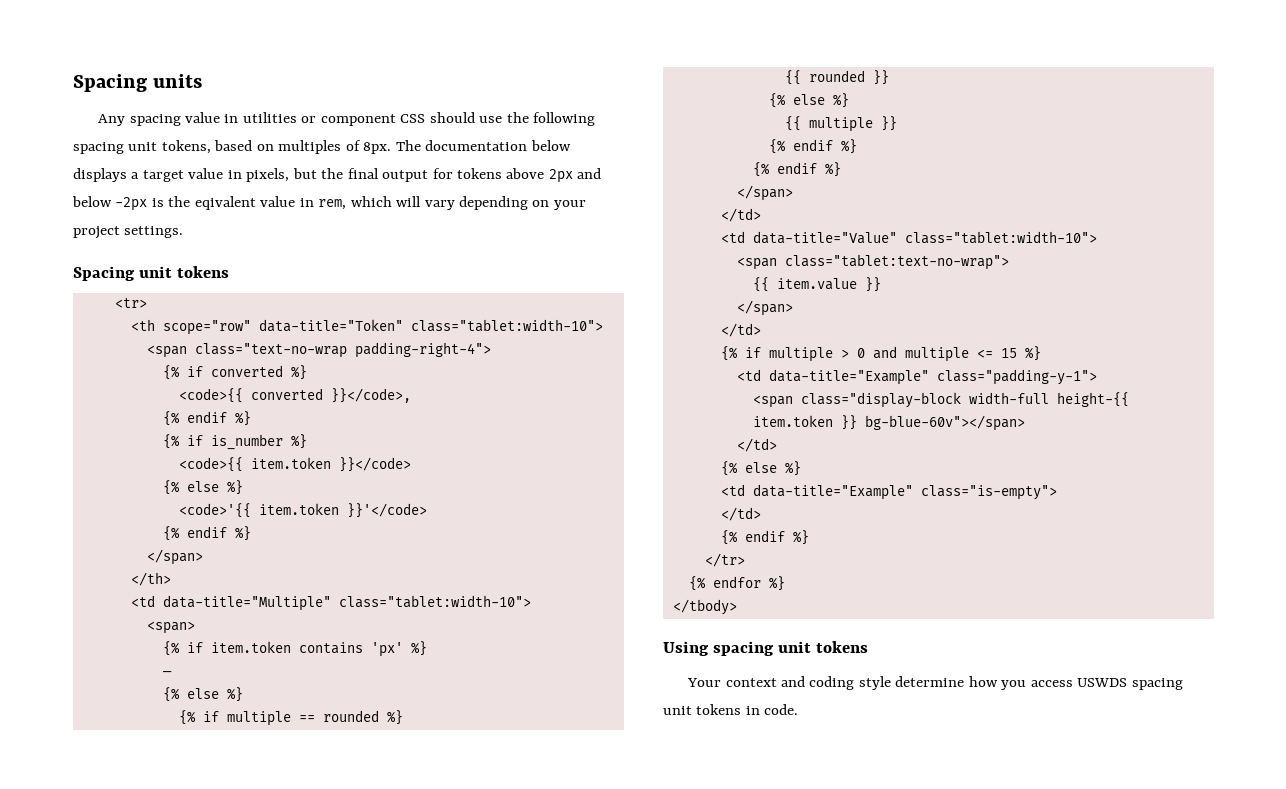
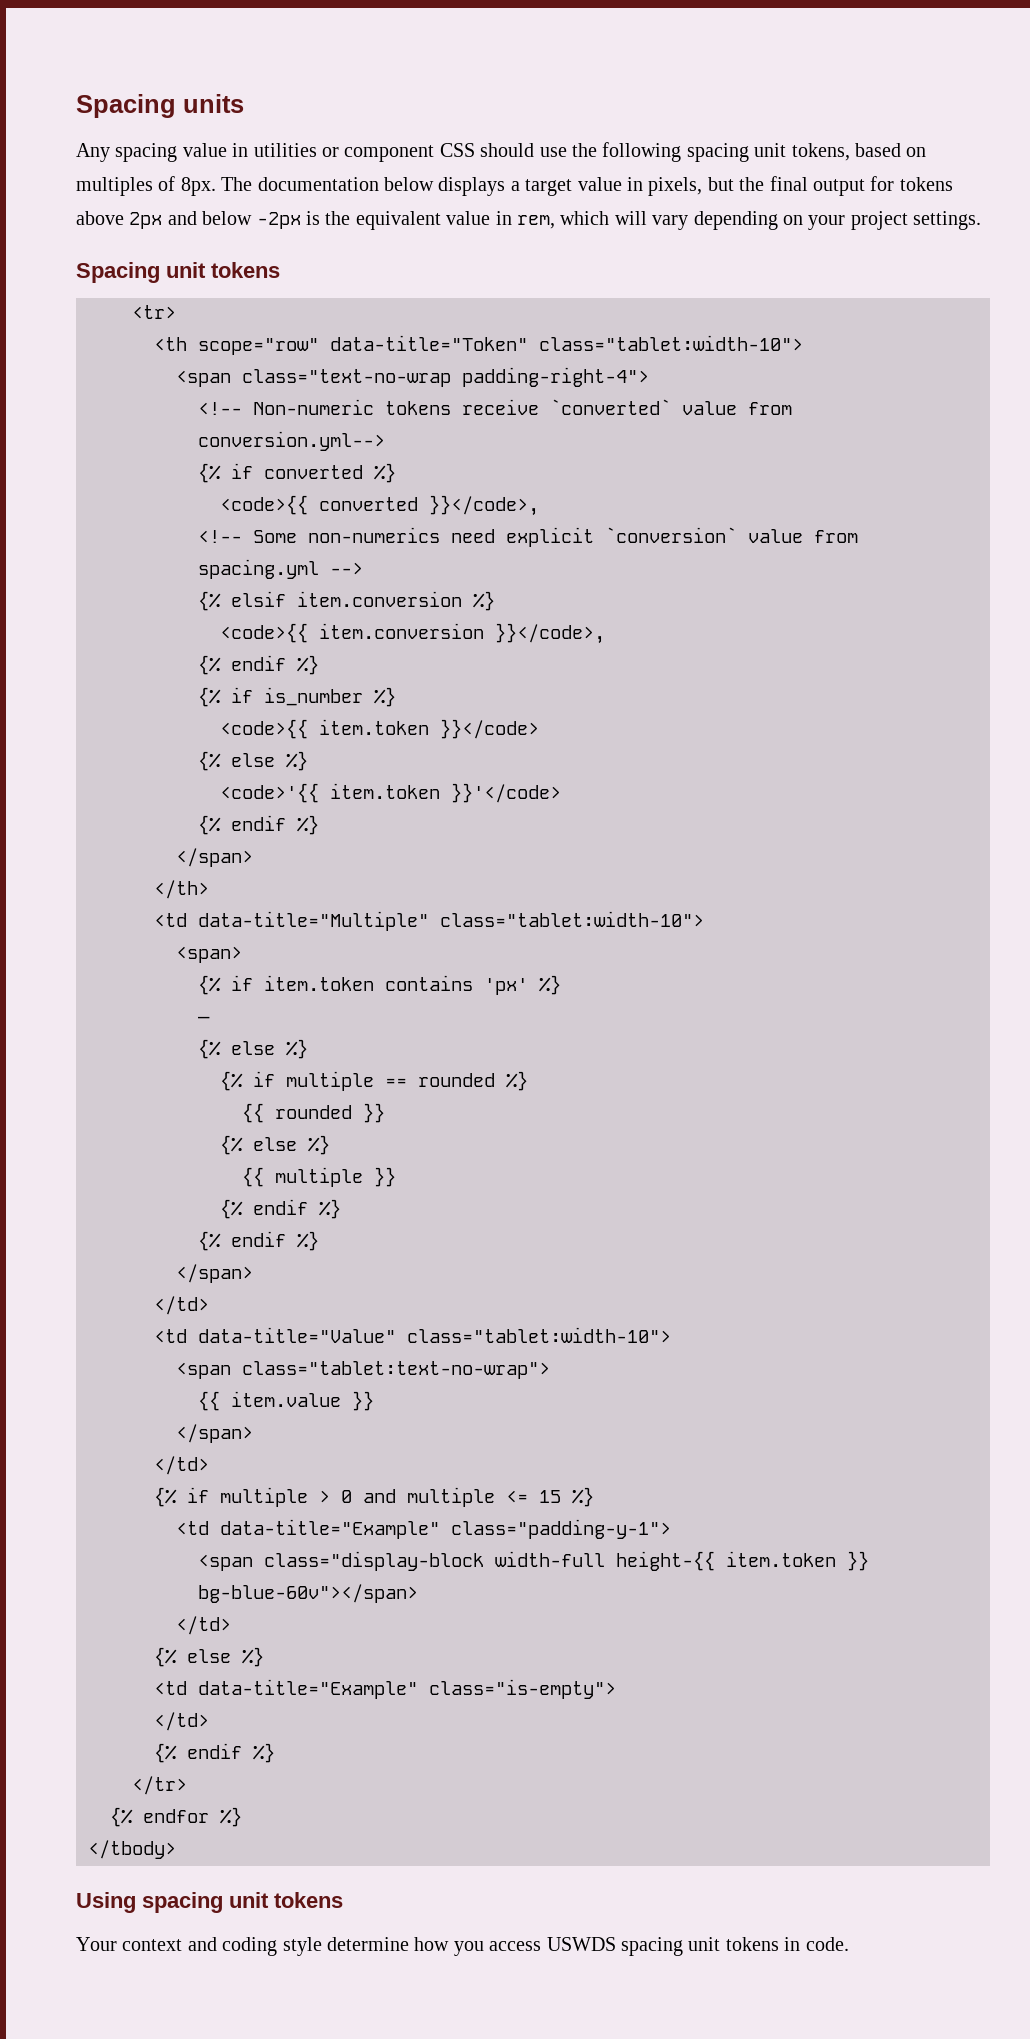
- The documentation below displays a target value in pixels, but the final output for tokens above 2px and below -2px is the eqivalent value in rem, which will vary depending on your project settings.
+ The documentation below displays a target value in pixels, but the final output for tokens above 2px and below -2px is the equivalent value in rem, which will vary depending on your project settings.
+ <!-- Non-numeric tokens receive `converted` value from conversion.yml-->
+ <!-- Some non-numerics need explicit `conversion` value from spacing.yml -->
+ {% elsif item.conversion %}
+ <code>{{ item.conversion }}</code>,

